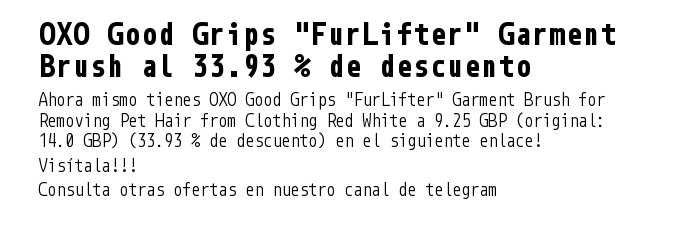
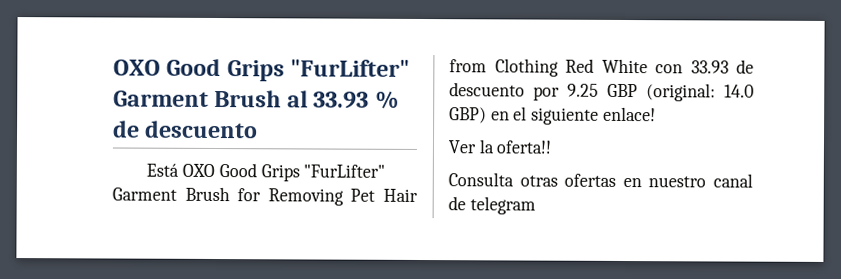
- Ahora mismo tienes OXO Good Grips "FurLifter" Garment Brush for Removing Pet Hair from Clothing Red White a 9.25 GBP (original: 14.0 GBP) (33.93 % de descuento) en el siguiente enlace!
+ Está OXO Good Grips "FurLifter" Garment Brush for Removing Pet Hair from Clothing Red White con 33.93 de descuento por 9.25 GBP (original: 14.0 GBP) en el siguiente enlace!
- Visítala!!!
+ Ver la oferta!!

